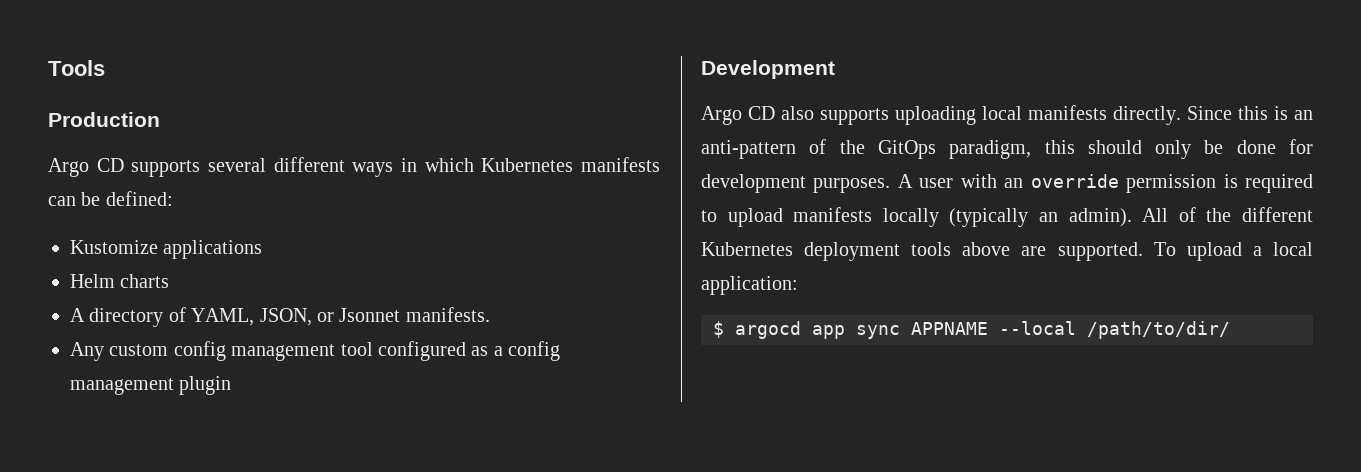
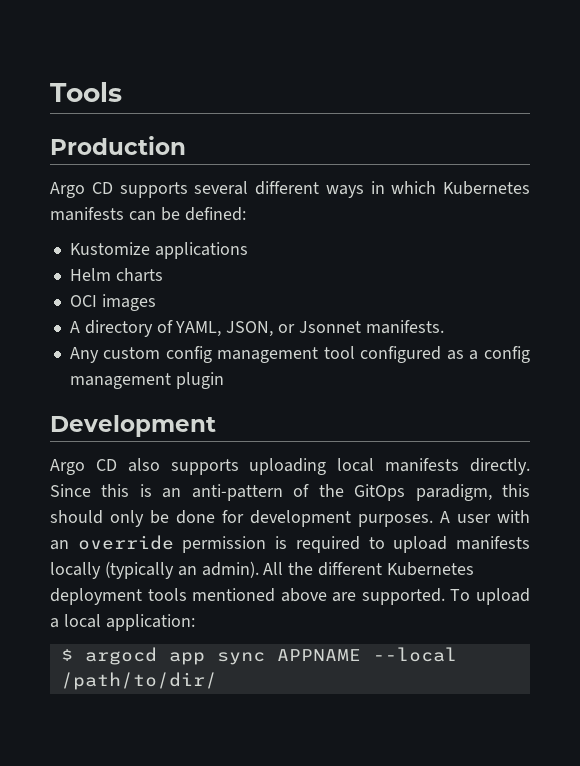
+ OCI images
- All of the different Kubernetes deployment tools above are supported.
+ All the different Kubernetes deployment tools mentioned above are supported.

